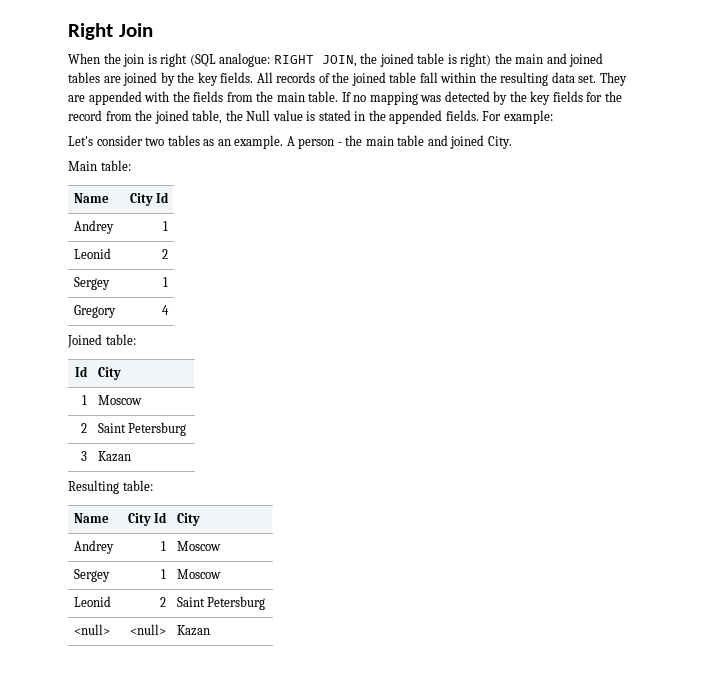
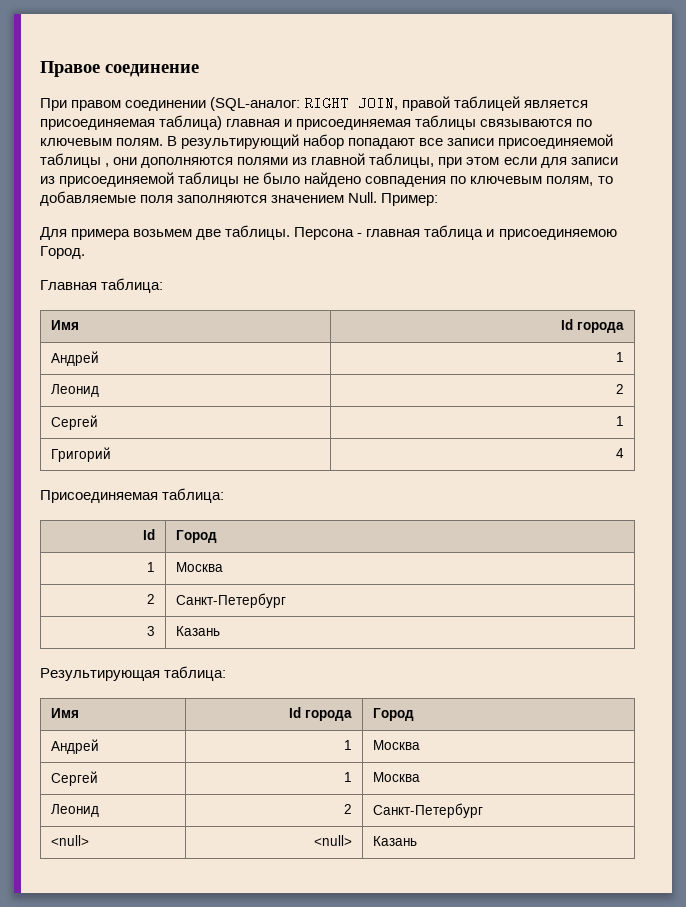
- Right Join
- When the join is right (SQL analogue: RIGHT JOIN, the joined table is right) the main and joined tables are joined by the key fields. All records of the joined table fall within the resulting data set. They are appended with the fields from the main table. If no mapping was detected by the key fields for the record from the joined table, the Null value is stated in the appended fields. For example:
- Let's consider two tables as an example. A person - the main table and joined City.
- Main table:
- Name | City Id
- Andrey | 1
- Leonid | 2
- Sergey | 1
- Gregory | 4
+ Правое соединение
+ При правом соединении (SQL-аналог: RIGHT JOIN, правой таблицей является присоединяемая таблица) главная и присоединяемая таблицы связываются по ключевым полям. В результирующий набор попадают все записи присоединяемой таблицы , они дополняются полями из главной таблицы, при этом если для записи из присоединяемой таблицы не было найдено совпадения по ключевым полям, то добавляемые поля заполняются значением Null. Пример:
+ Для примера возьмем две таблицы. Персона - главная таблица и присоединяемою Город.
+ Главная таблица:
+ Имя | Id города
+ Андрей | 1
+ Леонид | 2
+ Сергей | 1
+ Григорий | 4
- Joined table:
- Id | City
- 1 | Moscow
- 2 | Saint Petersburg
+ Присоединяемая таблица:
+ Id | Город
+ 1 | Москва
+ 2 | Санкт-Петербург
- 3 | Kazan
- Resulting table:
- Name | City Id | City
- Andrey | 1 | Moscow
- Sergey | 1 | Moscow
- Leonid | 2 | Saint Petersburg
+ 3 | Казань
+ Результирующая таблица:
+ Имя | Id города | Город
+ Андрей | 1 | Москва
+ Сергей | 1 | Москва
+ Леонид | 2 | Санкт-Петербург
- <null> | <null> | Kazan
+ <null> | <null> | Казань

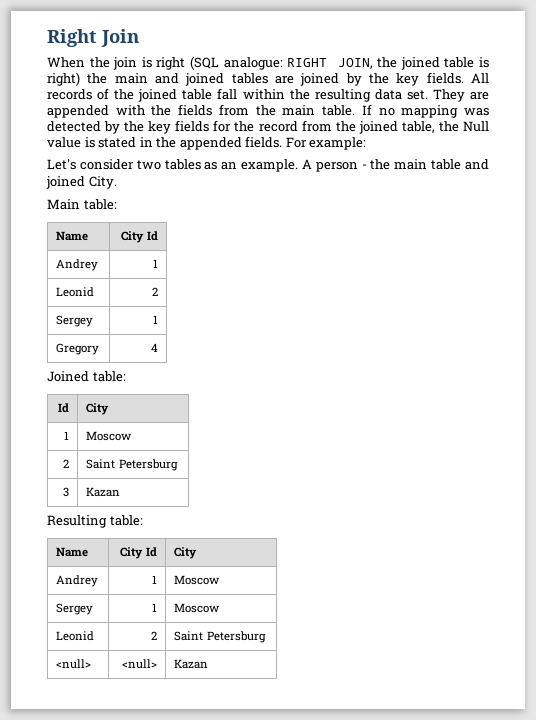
- Правое соединение
- При правом соединении (SQL-аналог: RIGHT JOIN, правой таблицей является присоединяемая таблица) главная и присоединяемая таблицы связываются по ключевым полям. В результирующий набор попадают все записи присоединяемой таблицы , они дополняются полями из главной таблицы, при этом если для записи из присоединяемой таблицы не было найдено совпадения по ключевым полям, то добавляемые поля заполняются значением Null. Пример:
- Для примера возьмем две таблицы. Персона - главная таблица и присоединяемою Город.
- Главная таблица:
- Имя | Id города
- Андрей | 1
- Леонид | 2
- Сергей | 1
- Григорий | 4
+ Right Join
+ When the join is right (SQL analogue: RIGHT JOIN, the joined table is right) the main and joined tables are joined by the key fields. All records of the joined table fall within the resulting data set. They are appended with the fields from the main table. If no mapping was detected by the key fields for the record from the joined table, the Null value is stated in the appended fields. For example:
+ Let's consider two tables as an example. A person - the main table and joined City.
+ Main table:
+ Name | City Id
+ Andrey | 1
+ Leonid | 2
+ Sergey | 1
+ Gregory | 4
- Присоединяемая таблица:
- Id | Город
- 1 | Москва
- 2 | Санкт-Петербург
+ Joined table:
+ Id | City
+ 1 | Moscow
+ 2 | Saint Petersburg
- 3 | Казань
- Результирующая таблица:
- Имя | Id города | Город
- Андрей | 1 | Москва
- Сергей | 1 | Москва
- Леонид | 2 | Санкт-Петербург
+ 3 | Kazan
+ Resulting table:
+ Name | City Id | City
+ Andrey | 1 | Moscow
+ Sergey | 1 | Moscow
+ Leonid | 2 | Saint Petersburg
- <null> | <null> | Казань
+ <null> | <null> | Kazan

